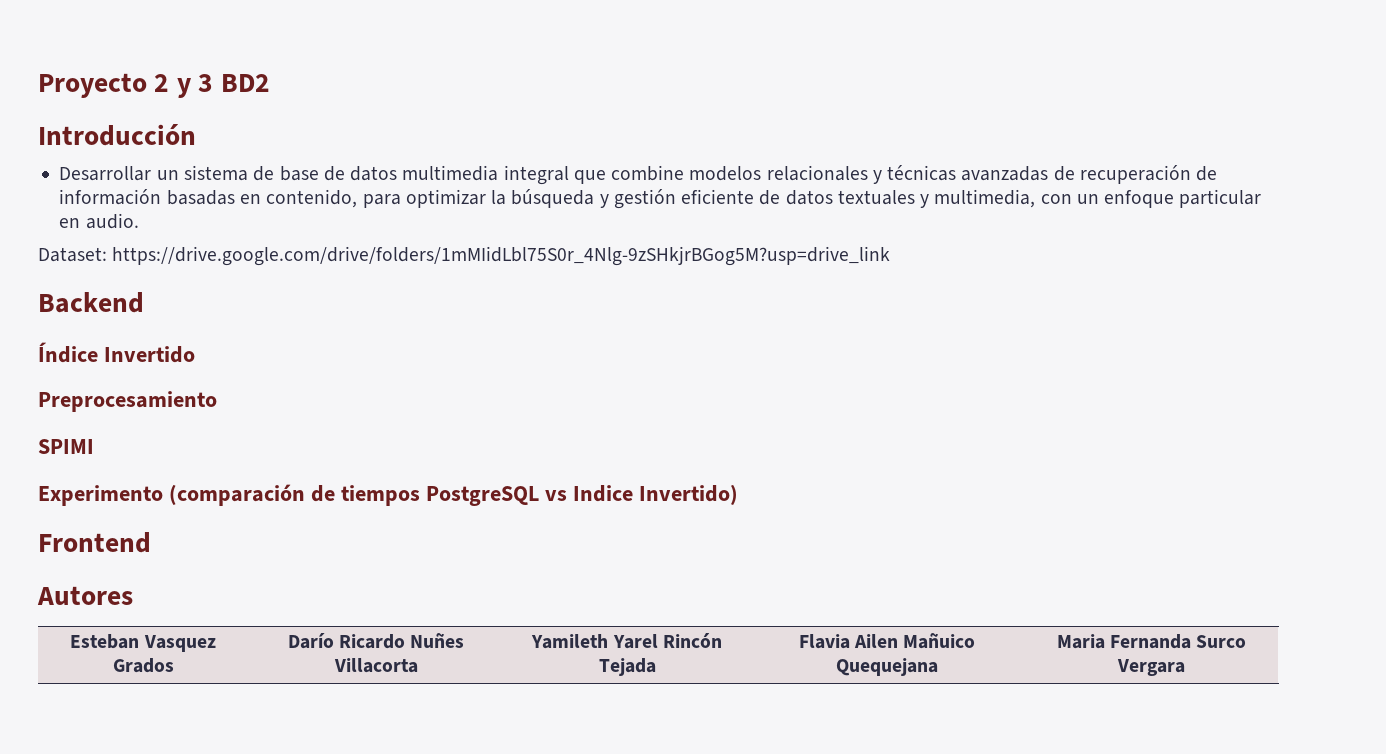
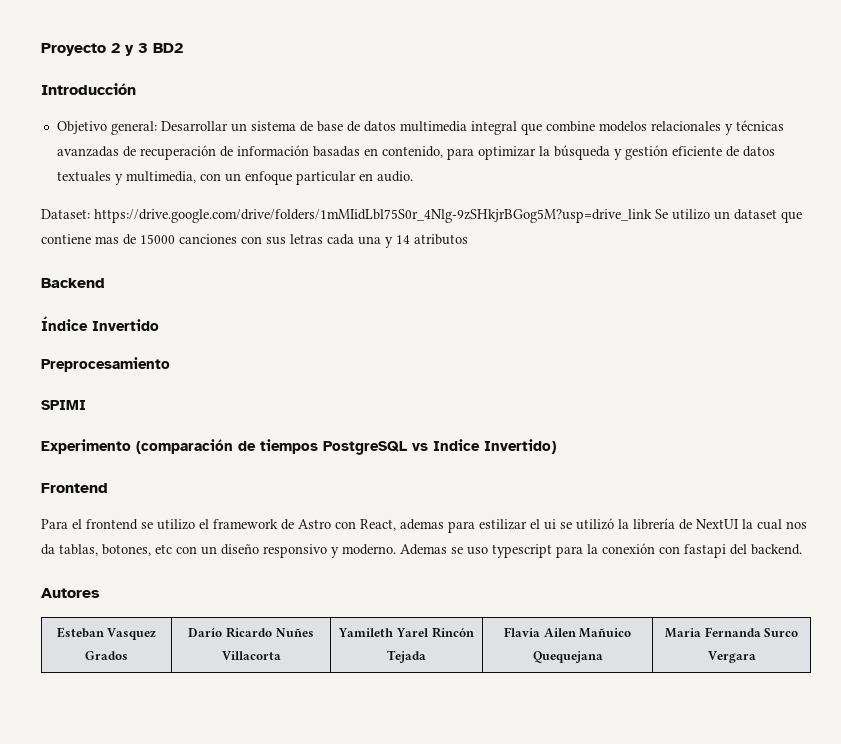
- Desarrollar un sistema de base de datos multimedia integral que combine modelos relacionales y técnicas avanzadas de recuperación de información basadas en contenido, para optimizar la búsqueda y gestión eficiente de datos textuales y multimedia, con un enfoque particular en audio.
+ Objetivo general: Desarrollar un sistema de base de datos multimedia integral que combine modelos relacionales y técnicas avanzadas de recuperación de información basadas en contenido, para optimizar la búsqueda y gestión eficiente de datos textuales y multimedia, con un enfoque particular en audio.
- Dataset: https://drive.google.com/drive/folders/1mMIidLbl75S0r_4Nlg-9zSHkjrBGog5M?usp=drive_link
+ Dataset: https://drive.google.com/drive/folders/1mMIidLbl75S0r_4Nlg-9zSHkjrBGog5M?usp=drive_link Se utilizo un dataset que contiene mas de 15000 canciones con sus letras cada una y 14 atributos
+ Para el frontend se utilizo el framework de Astro con React, ademas para estilizar el ui se utilizó la librería de NextUI la cual nos da tablas, botones, etc con un diseño responsivo y moderno. Ademas se uso typescript para la conexión con fastapi del backend.

